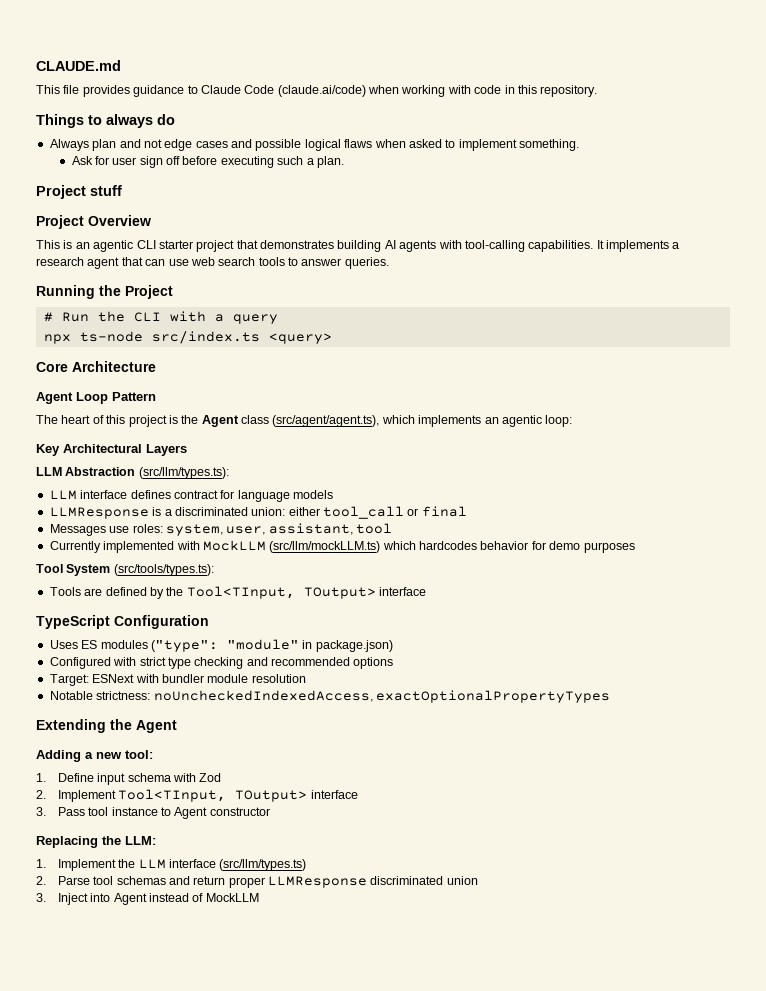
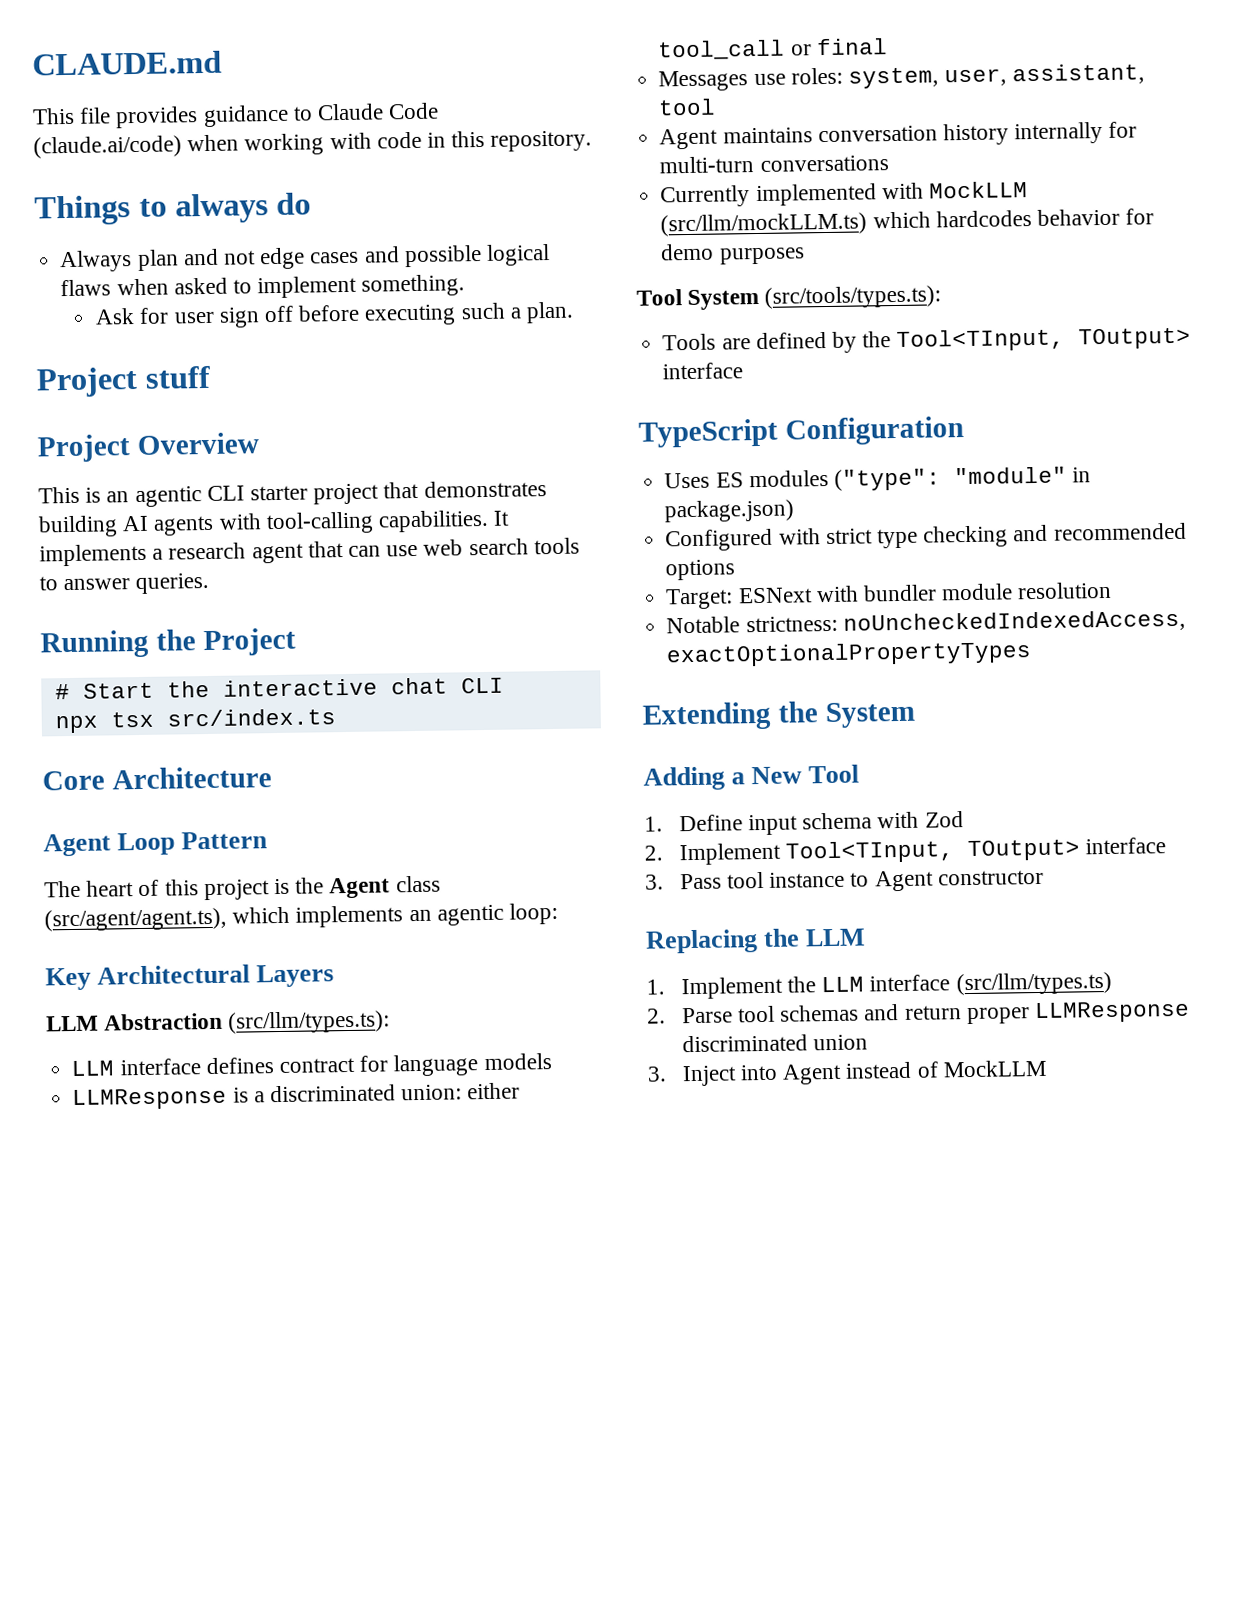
- # Run the CLI with a query
+ # Start the interactive chat CLI
- npx ts-node src/index.ts <query>
+ npx tsx src/index.ts
+ Agent maintains conversation history internally for multi-turn conversations
- Extending the Agent
+ Extending the System
- Adding a new tool:
+ Adding a New Tool
- Replacing the LLM:
+ Replacing the LLM

